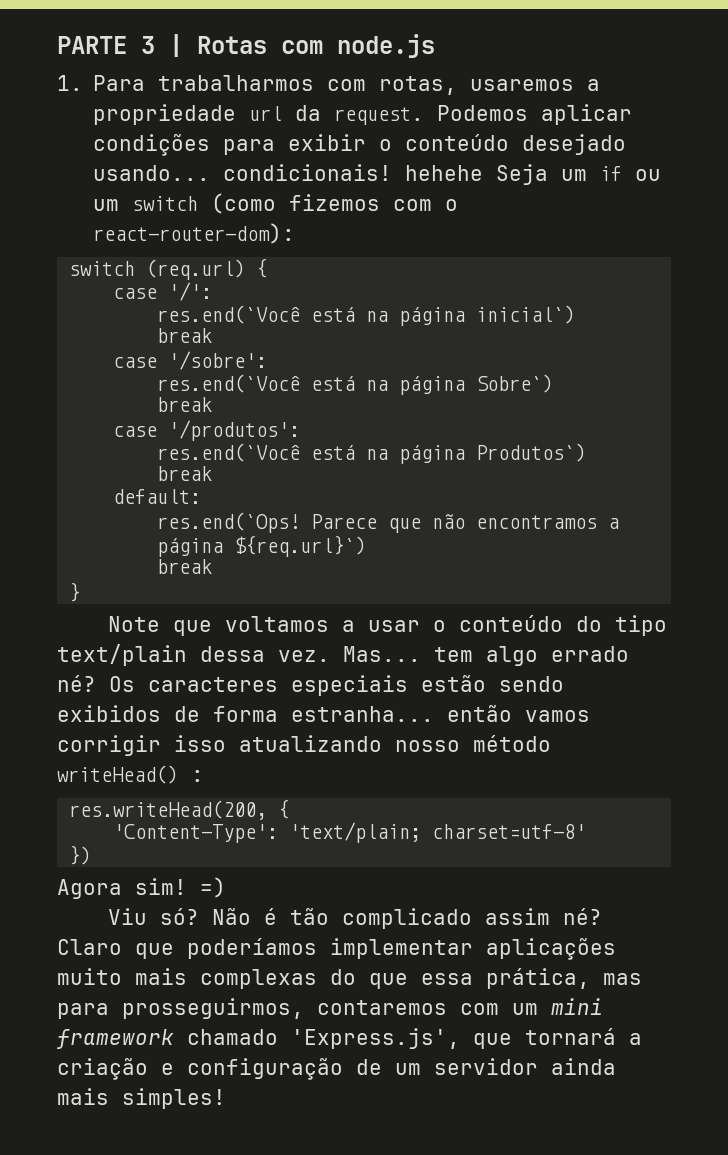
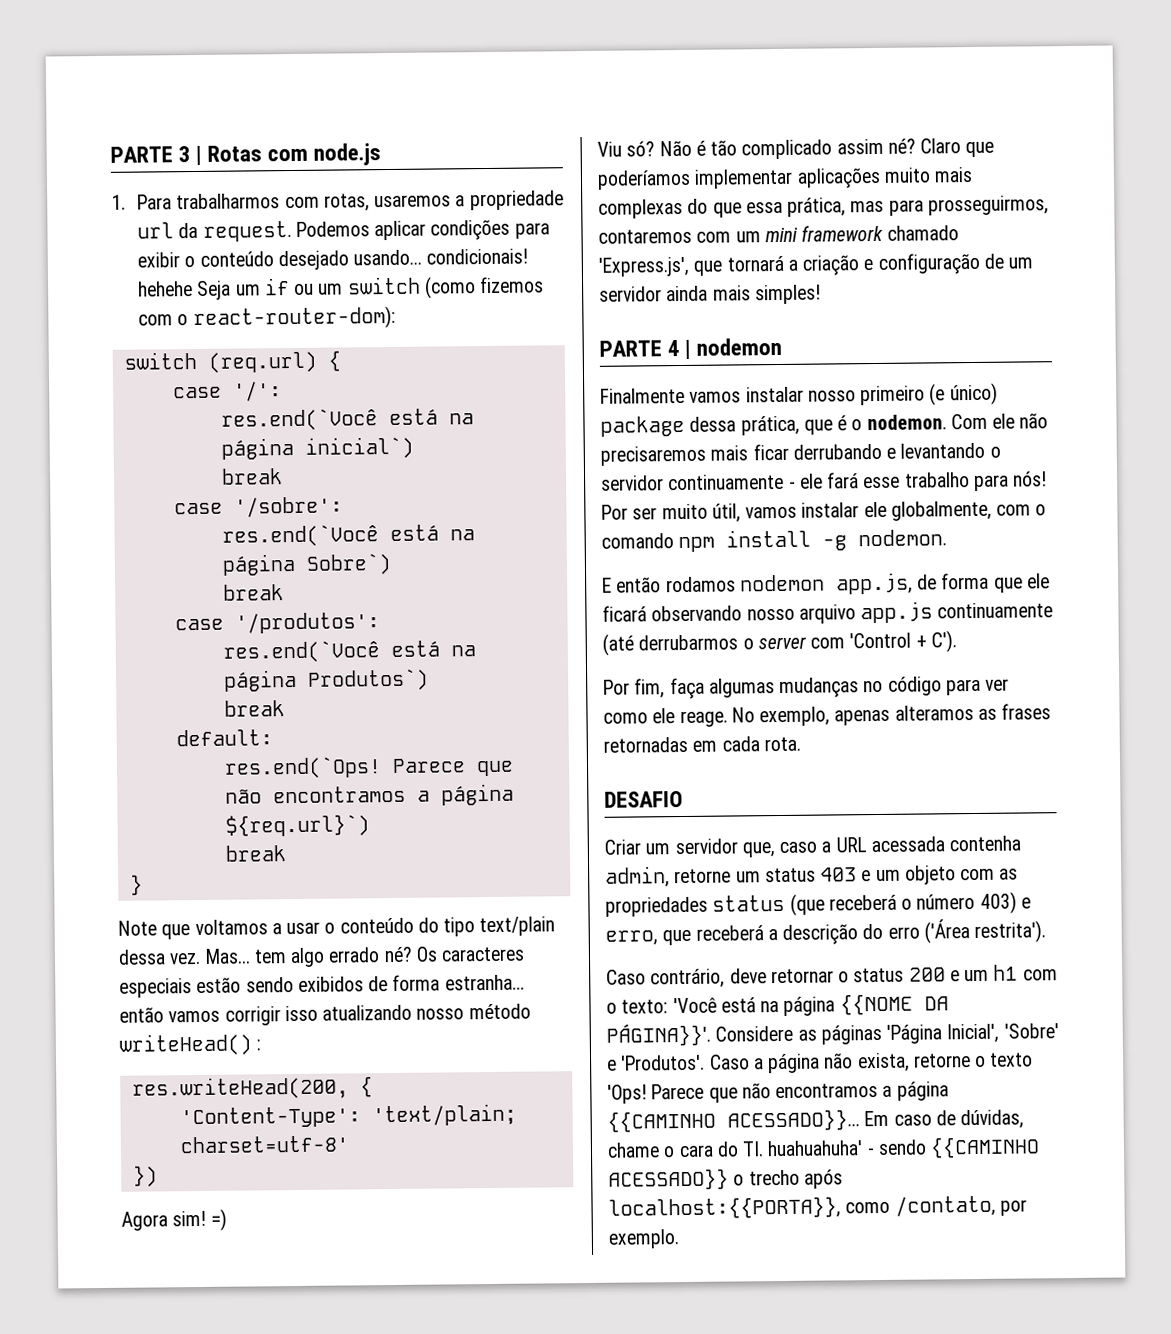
+ PARTE 4 | nodemon
+ Finalmente vamos instalar nosso primeiro (e único) package dessa prática, que é o nodemon. Com ele não precisaremos mais ficar derrubando e levantando o servidor continuamente - ele fará esse trabalho para nós! Por ser muito útil, vamos instalar ele globalmente, com o comando npm install -g nodemon.
+ E então rodamos nodemon app.js, de forma que ele ficará observando nosso arquivo app.js continuamente (até derrubarmos o server com 'Control + C').
+ Por fim, faça algumas mudanças no código para ver como ele reage. No exemplo, apenas alteramos as frases retornadas em cada rota.
+ DESAFIO
+ Criar um servidor que, caso a URL acessada contenha admin, retorne um status 403 e um objeto com as propriedades status (que receberá o número 403) e erro, que receberá a descrição do erro ('Área restrita').
+ Caso contrário, deve retornar o status 200 e um h1 com o texto: 'Você está na página {{NOME DA PÁGINA}}'. Considere as páginas 'Página Inicial', 'Sobre' e 'Produtos'. Caso a página não exista, retorne o texto 'Ops! Parece que não encontramos a página {{CAMINHO ACESSADO}}... Em caso de dúvidas, chame o cara do TI. huahuahuha' - sendo {{CAMINHO ACESSADO}} o trecho após localhost:{{PORTA}}, como /contato, por exemplo.

